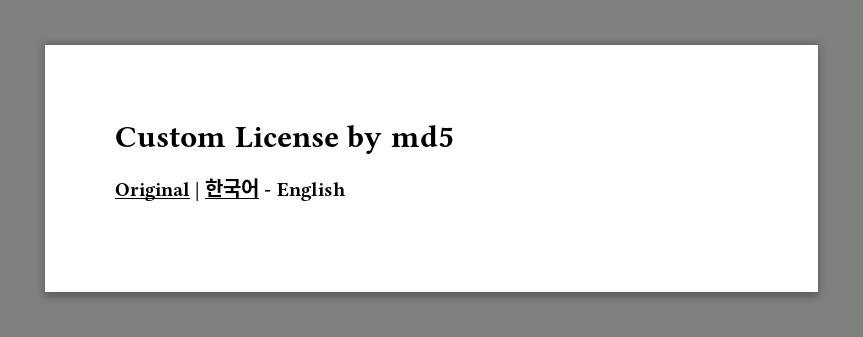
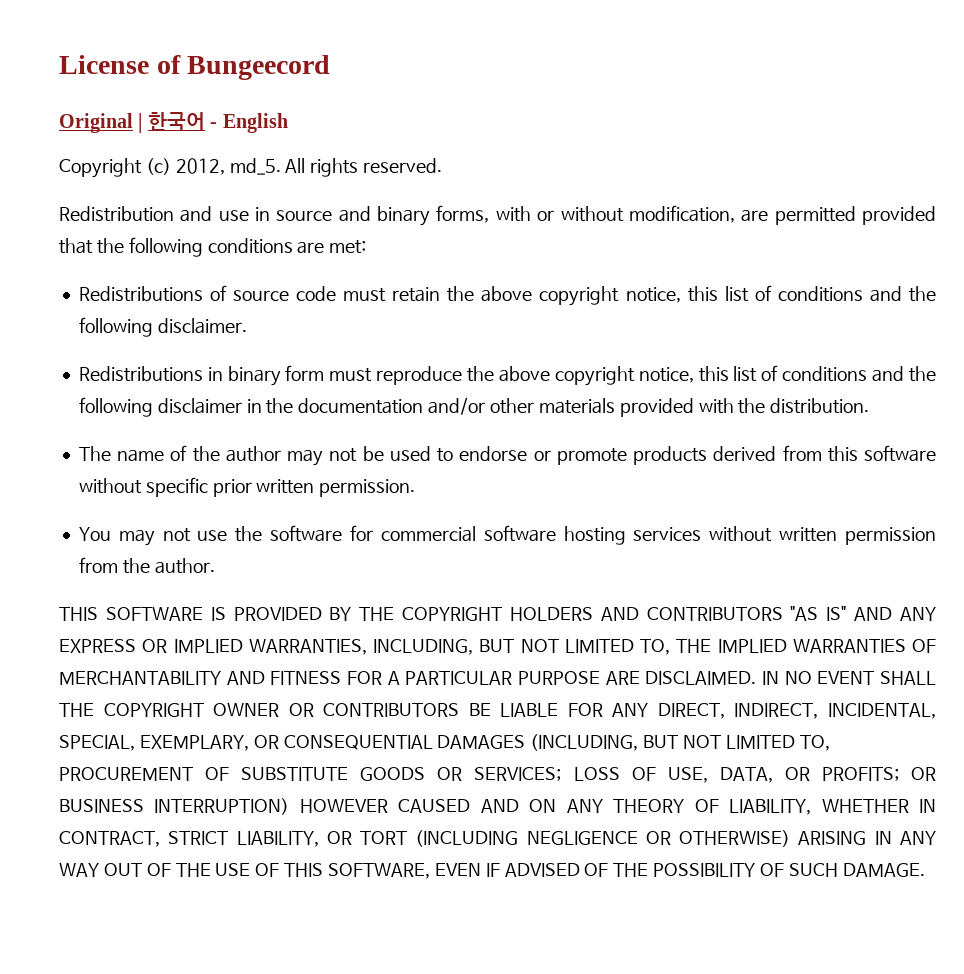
- Custom License by md5
+ License of Bungeecord
+ Copyright (c) 2012, md_5. All rights reserved.
+ Redistribution and use in source and binary forms, with or without modification, are permitted provided that the following conditions are met:
+ Redistributions of source code must retain the above copyright notice, this list of conditions and the following disclaimer.
+ Redistributions in binary form must reproduce the above copyright notice, this list of conditions and the following disclaimer in the documentation and/or other materials provided with the distribution.
+ The name of the author may not be used to endorse or promote products derived from this software without specific prior written permission.
+ You may not use the software for commercial software hosting services without written permission from the author.
+ THIS SOFTWARE IS PROVIDED BY THE COPYRIGHT HOLDERS AND CONTRIBUTORS "AS IS" AND ANY EXPRESS OR IMPLIED WARRANTIES, INCLUDING, BUT NOT LIMITED TO, THE IMPLIED WARRANTIES OF MERCHANTABILITY AND FITNESS FOR A PARTICULAR PURPOSE ARE DISCLAIMED. IN NO EVENT SHALL THE COPYRIGHT OWNER OR CONTRIBUTORS BE LIABLE FOR ANY DIRECT, INDIRECT, INCIDENTAL, SPECIAL, EXEMPLARY, OR CONSEQUENTIAL DAMAGES (INCLUDING, BUT NOT LIMITED TO, PROCUREMENT OF SUBSTITUTE GOODS OR SERVICES; LOSS OF USE, DATA, OR PROFITS; OR BUSINESS INTERRUPTION) HOWEVER CAUSED AND ON ANY THEORY OF LIABILITY, WHETHER IN CONTRACT, STRICT LIABILITY, OR TORT (INCLUDING NEGLIGENCE OR OTHERWISE) ARISING IN ANY WAY OUT OF THE USE OF THIS SOFTWARE, EVEN IF ADVISED OF THE POSSIBILITY OF SUCH DAMAGE.

